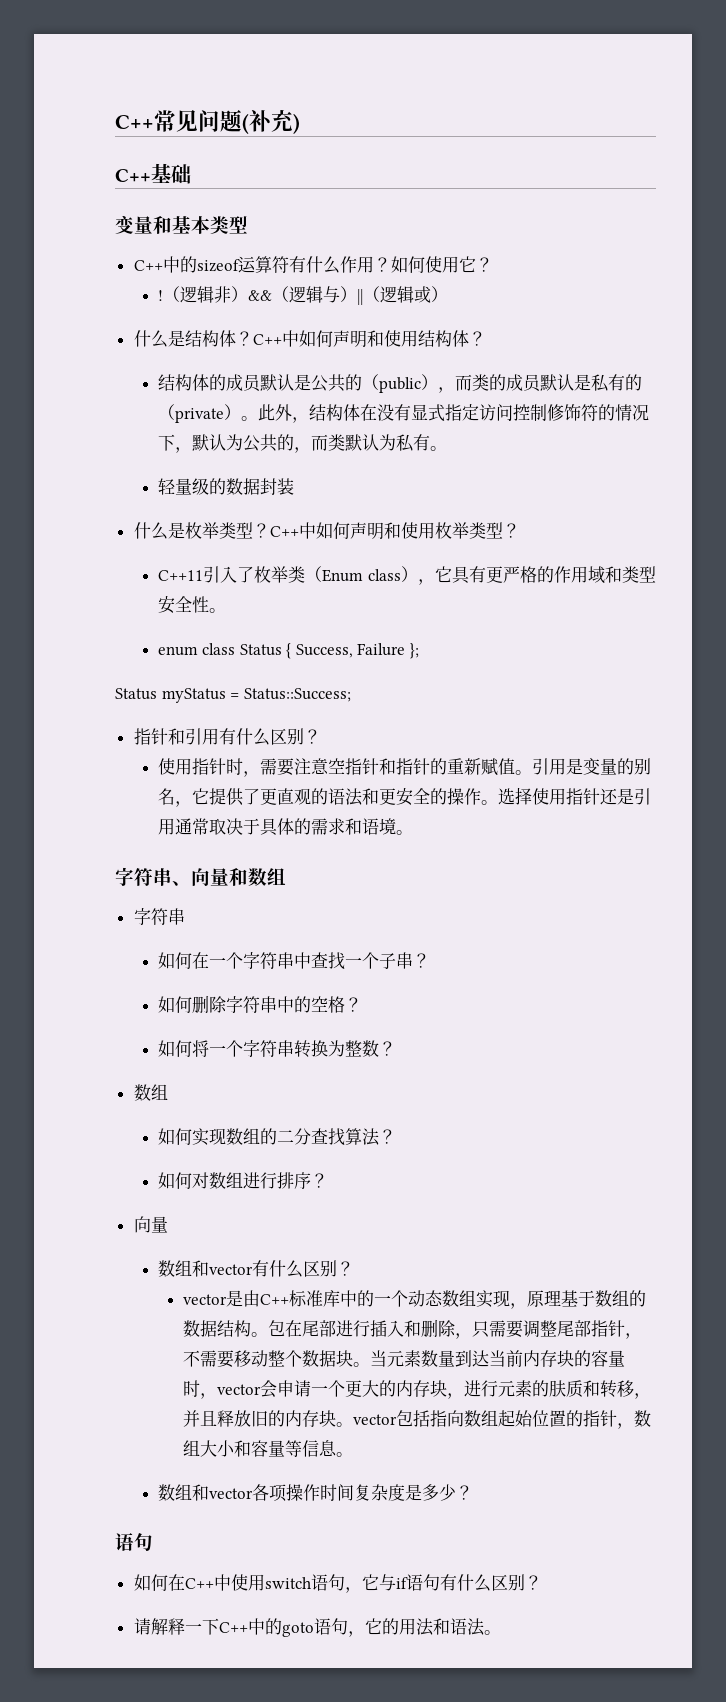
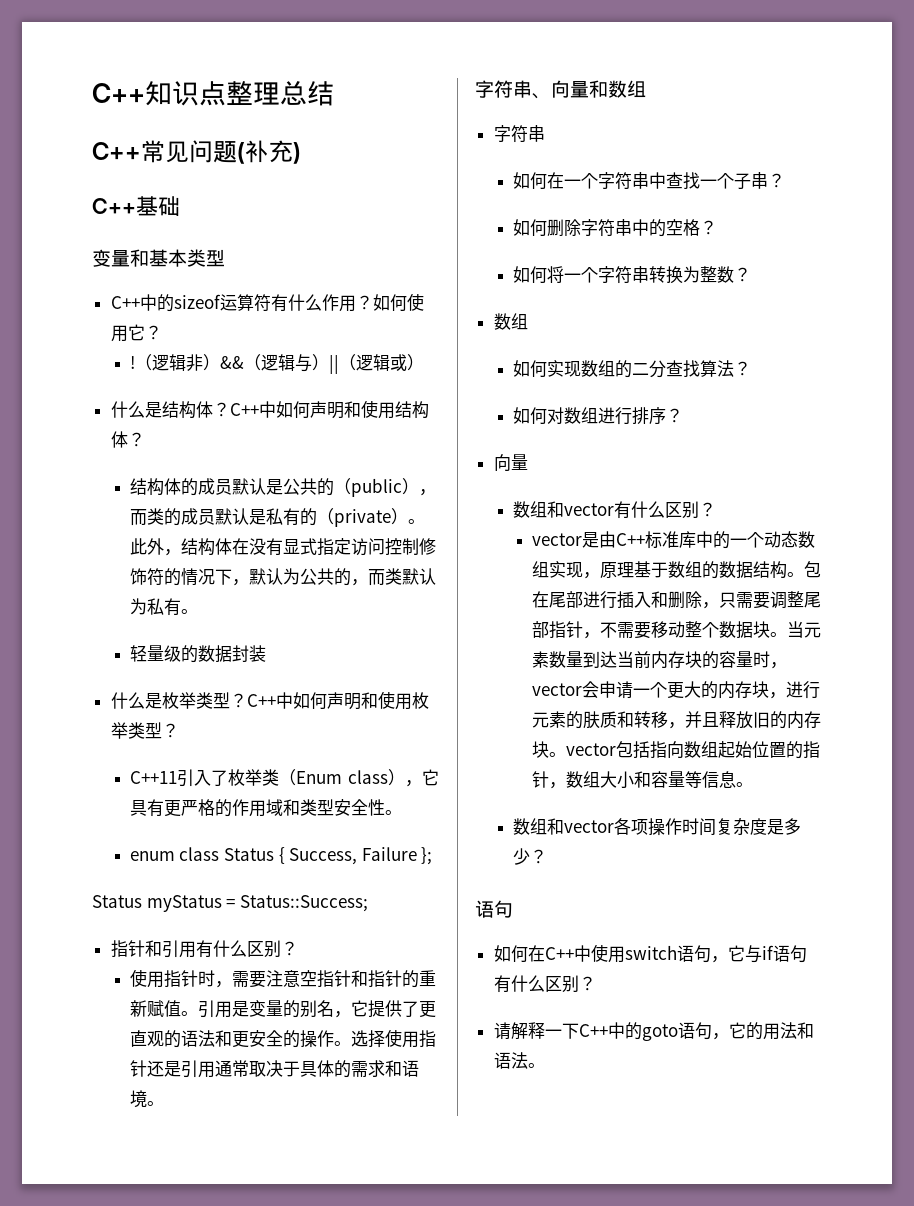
+ C++知识点整理总结

